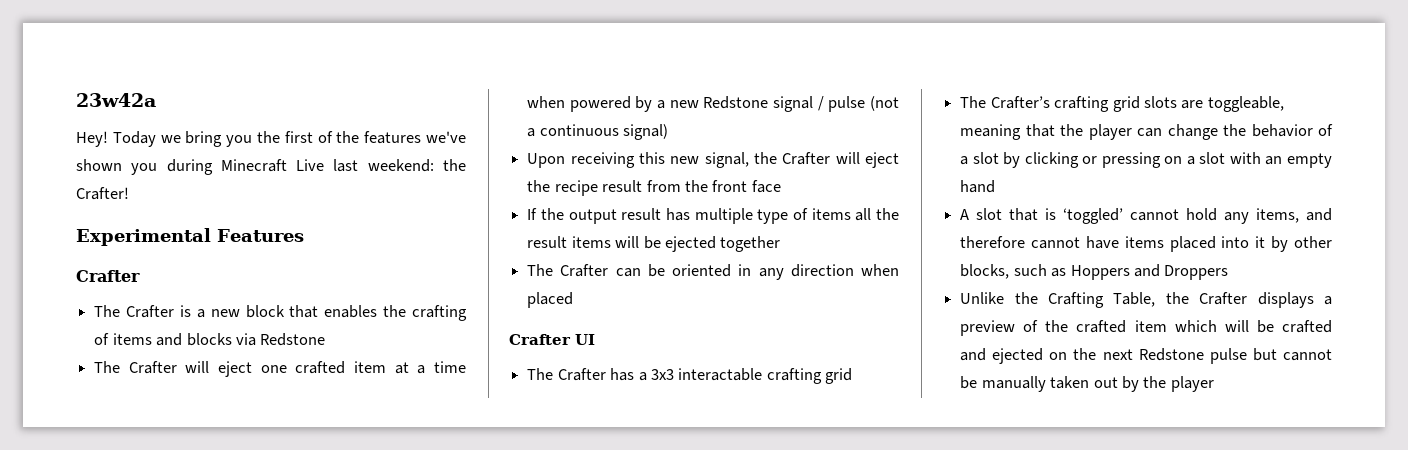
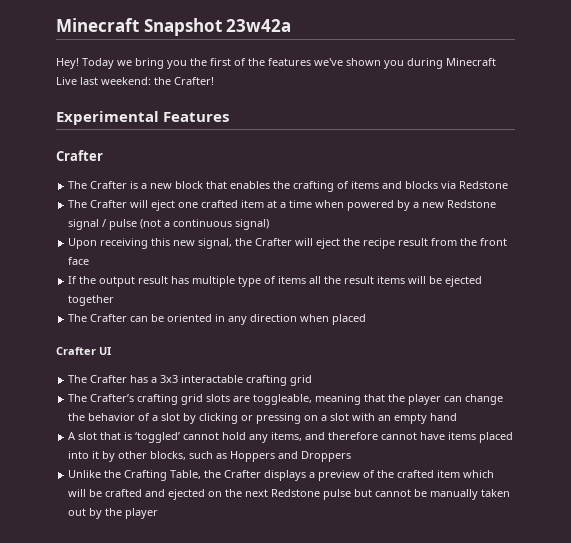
- 23w42a
+ Minecraft Snapshot 23w42a

